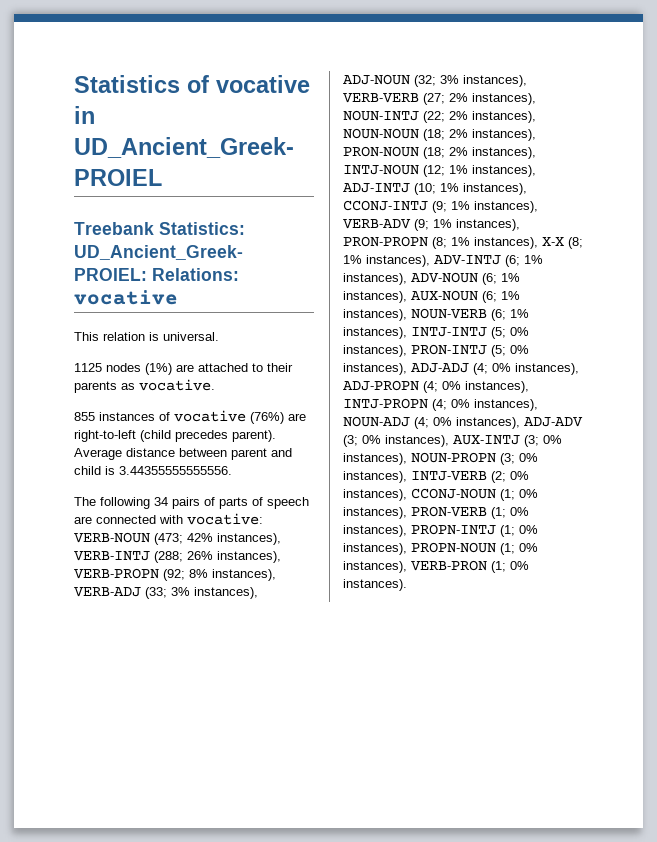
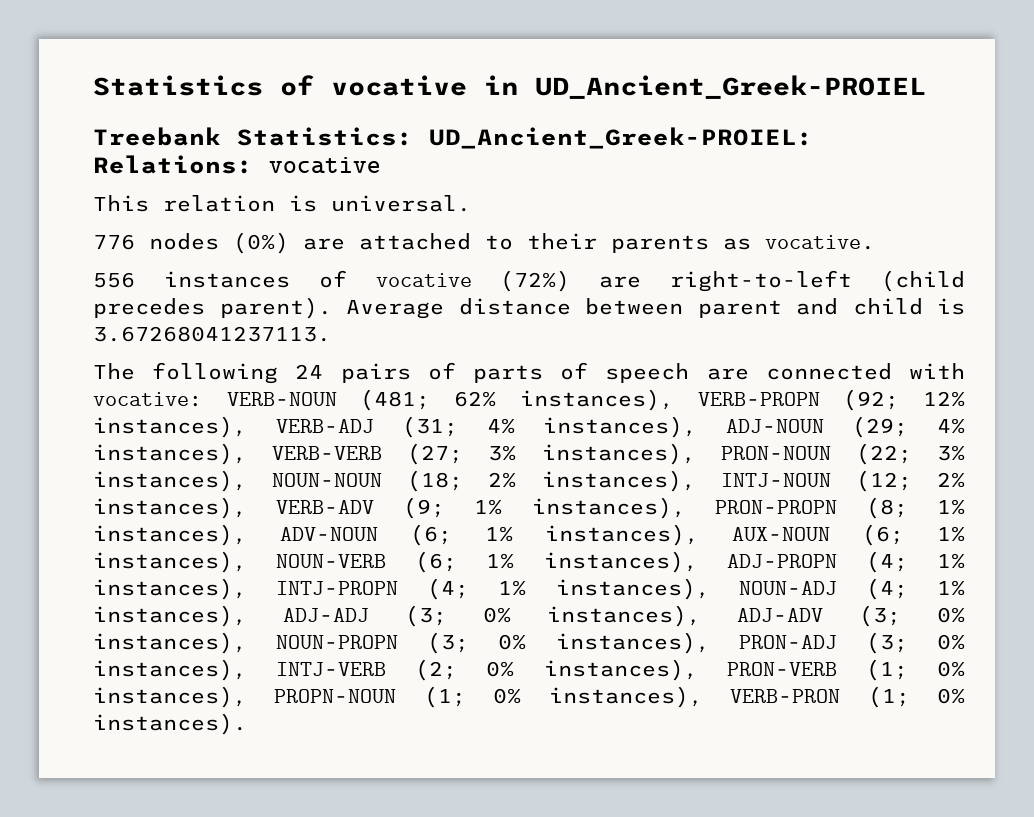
- 1125 nodes (1%) are attached to their parents as vocative.
+ 776 nodes (0%) are attached to their parents as vocative.
- 855 instances of vocative (76%) are right-to-left (child precedes parent).
+ 556 instances of vocative (72%) are right-to-left (child precedes parent).
- Average distance between parent and child is 3.44355555555556.
+ Average distance between parent and child is 3.67268041237113.
- The following 34 pairs of parts of speech are connected with vocative:
+ The following 24 pairs of parts of speech are connected with vocative:
- VERB-NOUN (473; 42% instances), VERB-INTJ (288; 26% instances), VERB-PROPN (92;
+ VERB-NOUN (481; 62% instances), VERB-PROPN (92;
- 8% instances), VERB-ADJ (33; 3% instances), ADJ-NOUN (32; 3% instances), VERB-VERB (27; 2% instances), NOUN-INTJ (22; 2% instances), NOUN-NOUN (18;
+ 12% instances), VERB-ADJ (31; 4% instances), ADJ-NOUN (29; 4% instances), VERB-VERB (27; 3% instances), PRON-NOUN (22; 3% instances), NOUN-NOUN (18;
- 2% instances), PRON-NOUN (18; 2% instances), INTJ-NOUN (12; 1% instances), ADJ-INTJ (10; 1% instances), CCONJ-INTJ (9; 1% instances), VERB-ADV (9;
+ 2% instances), INTJ-NOUN (12; 2% instances), VERB-ADV (9;
- 1% instances), X-X (8; 1% instances), ADV-INTJ (6; 1% instances), ADV-NOUN (6;
+ 1% instances), ADV-NOUN (6;
- 1% instances), INTJ-INTJ (5; 0% instances), PRON-INTJ (5; 0% instances), ADJ-ADJ (4; 0% instances), ADJ-PROPN (4;
+ 1% instances), ADJ-PROPN (4;
- 0% instances), INTJ-PROPN (4;
+ 1% instances), INTJ-PROPN (4;
- 0% instances), NOUN-ADJ (4;
+ 1% instances), NOUN-ADJ (4;
+ 1% instances), ADJ-ADJ (3;
- 0% instances), AUX-INTJ (3; 0% instances), NOUN-PROPN (3; 0% instances), INTJ-VERB (2; 0% instances), CCONJ-NOUN (1; 0% instances), PRON-VERB (1; 0% instances), PROPN-INTJ (1;
+ 0% instances), NOUN-PROPN (3; 0% instances), PRON-ADJ (3; 0% instances), INTJ-VERB (2; 0% instances), PRON-VERB (1;

